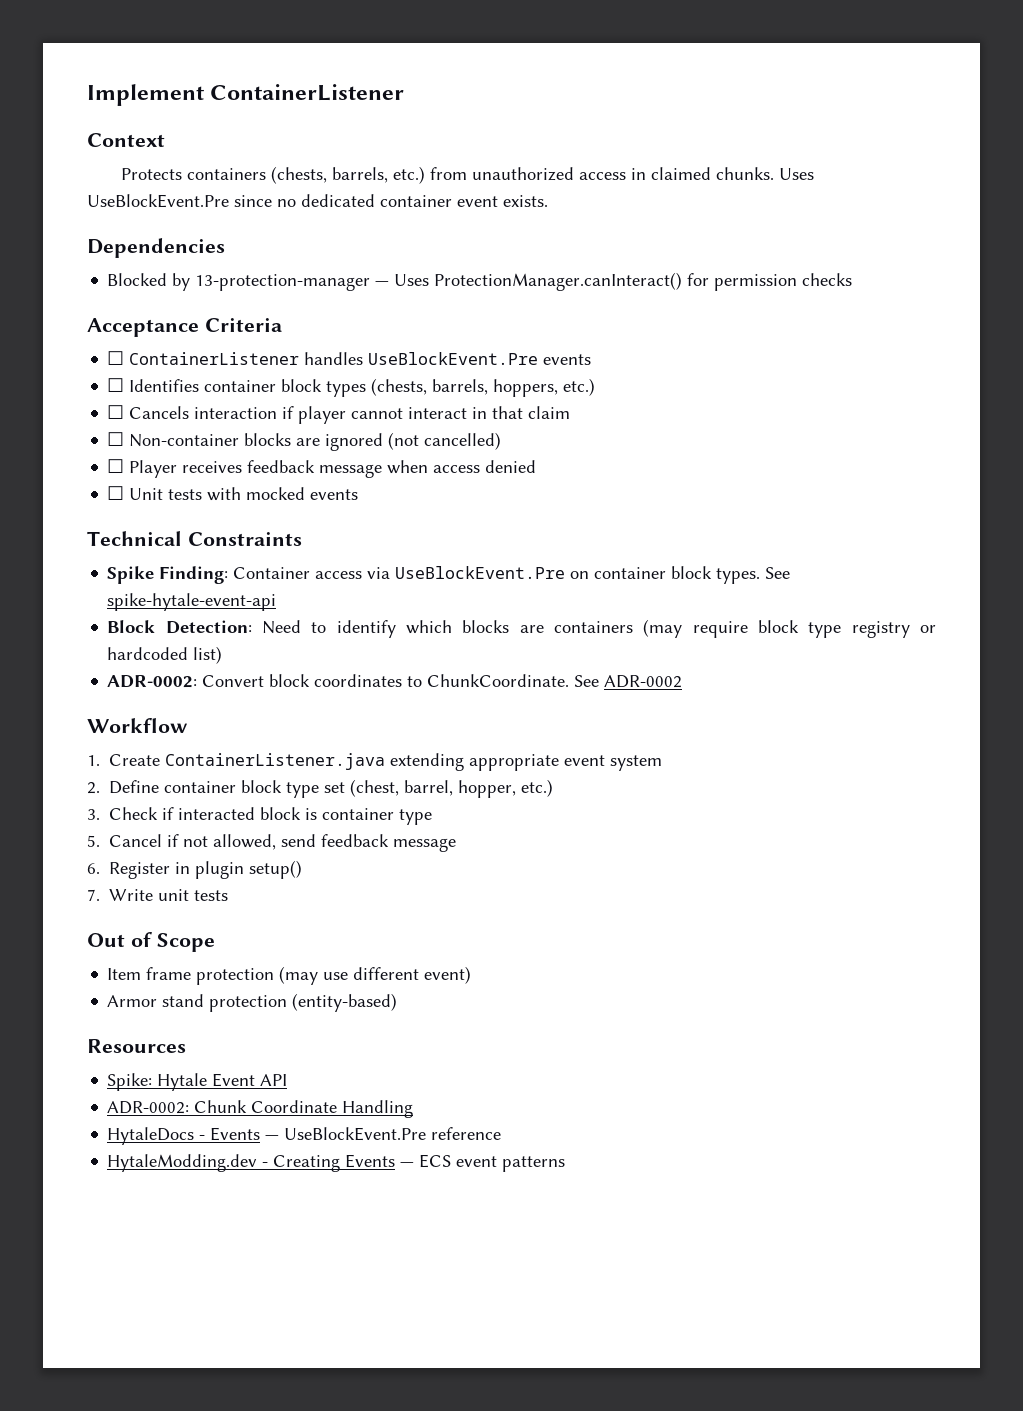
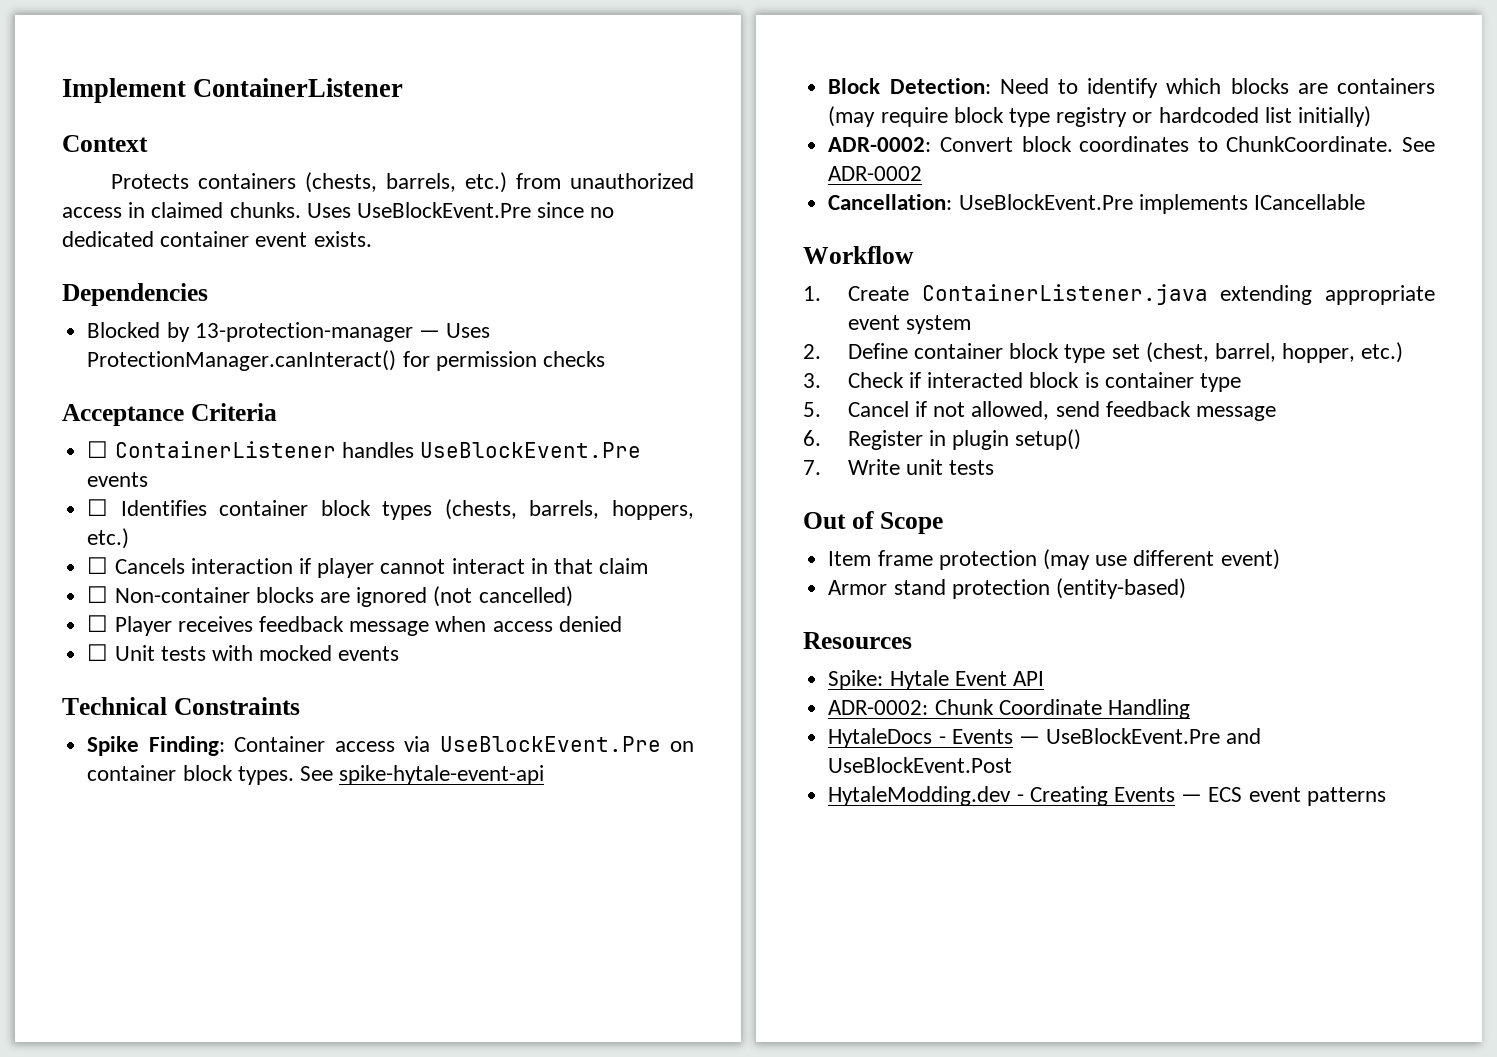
- Block Detection: Need to identify which blocks are containers (may require block type registry or hardcoded list)
+ Block Detection: Need to identify which blocks are containers (may require block type registry or hardcoded list initially)
+ Cancellation: UseBlockEvent.Pre implements ICancellable
- HytaleDocs - Events — UseBlockEvent.Pre reference
+ HytaleDocs - Events — UseBlockEvent.Pre and UseBlockEvent.Post

